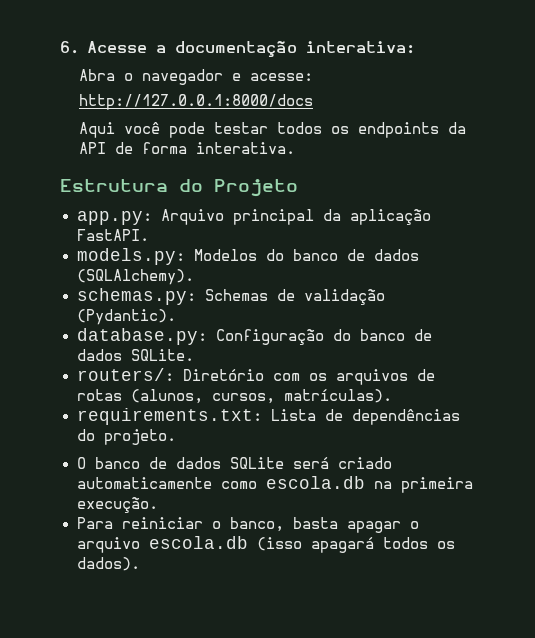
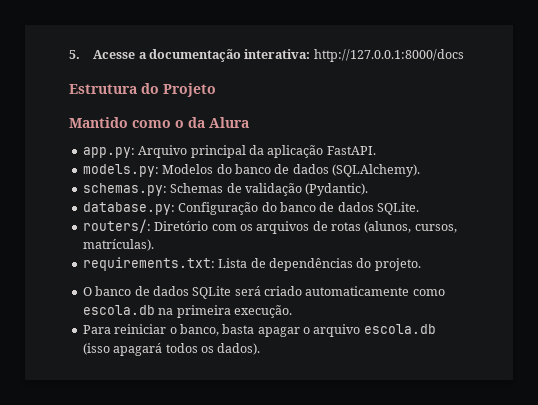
- 6. Acesse a documentação interativa:
- Abra o navegador e acesse:
- http://127.0.0.1:8000/docs
- Aqui você pode testar todos os endpoints da API de forma interativa.
+ 5. Acesse a documentação interativa: http://127.0.0.1:8000/docs
  Estrutura do Projeto
+ Mantido como o da Alura

